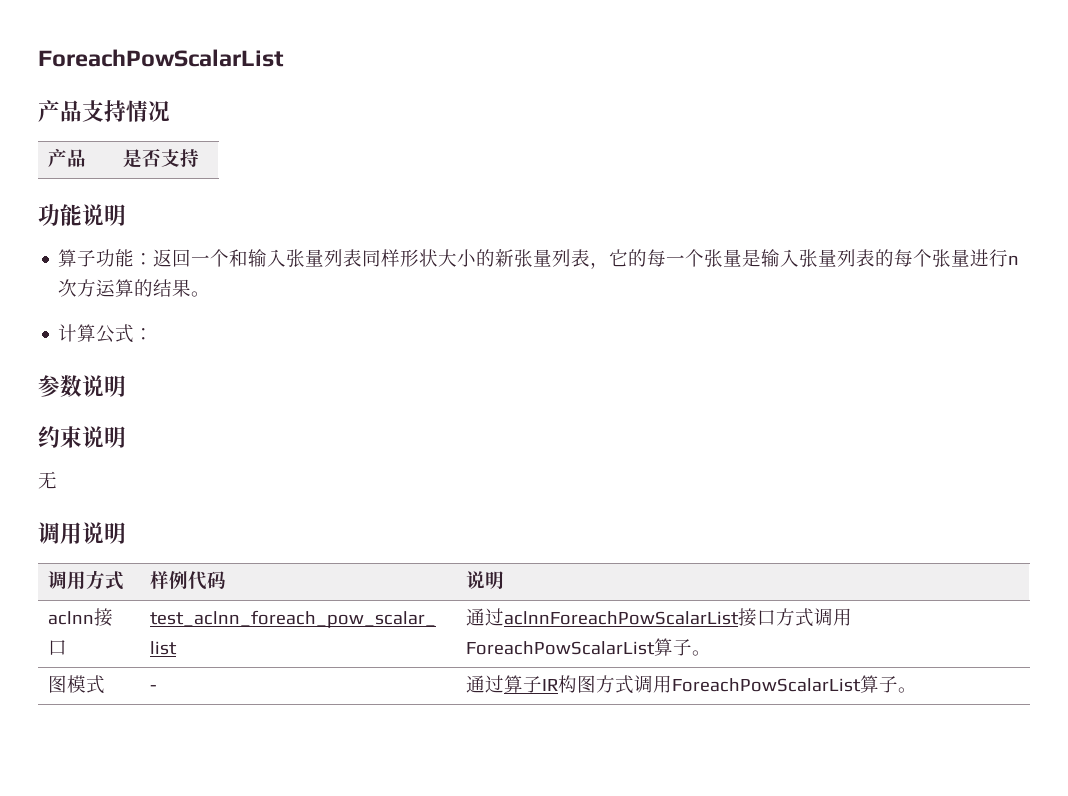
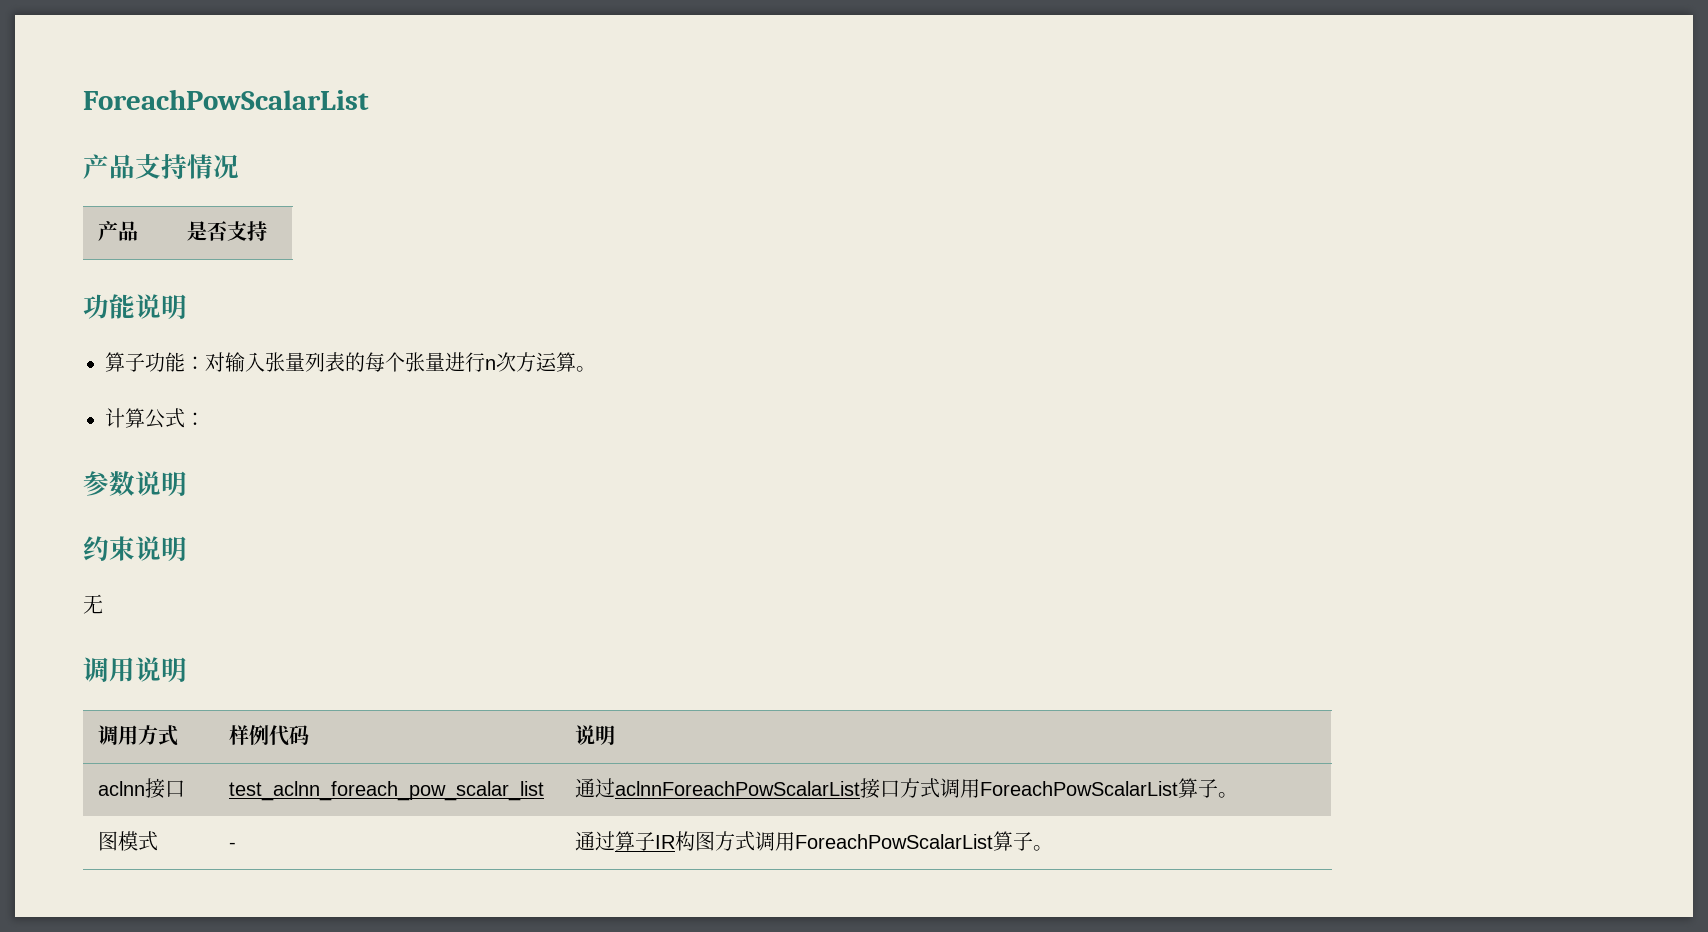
- 算子功能：返回一个和输入张量列表同样形状大小的新张量列表，它的每一个张量是输入张量列表的每个张量进行n次方运算的结果。
+ 算子功能：对输入张量列表的每个张量进行n次方运算。

